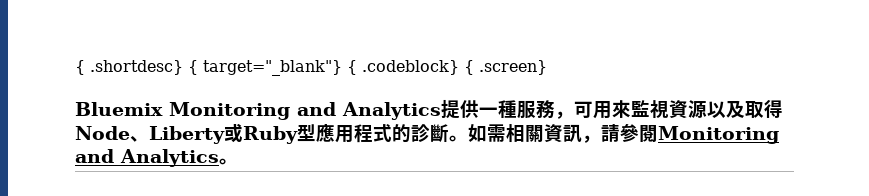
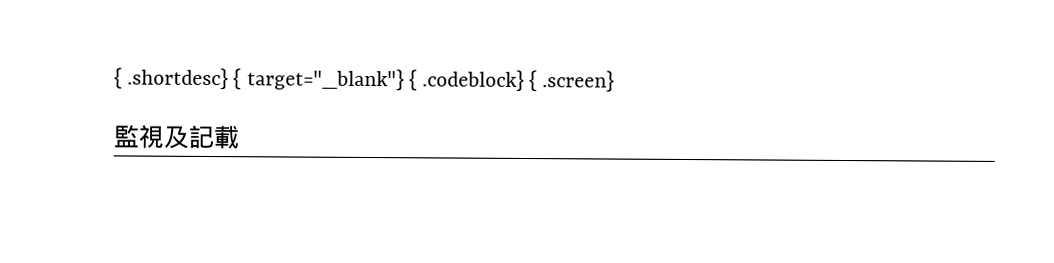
- Bluemix Monitoring and Analytics提供一種服務，可用來監視資源以及取得Node、Liberty或Ruby型應用程式的診斷。如需相關資訊，請參閱Monitoring and Analytics。
+ 監視及記載

